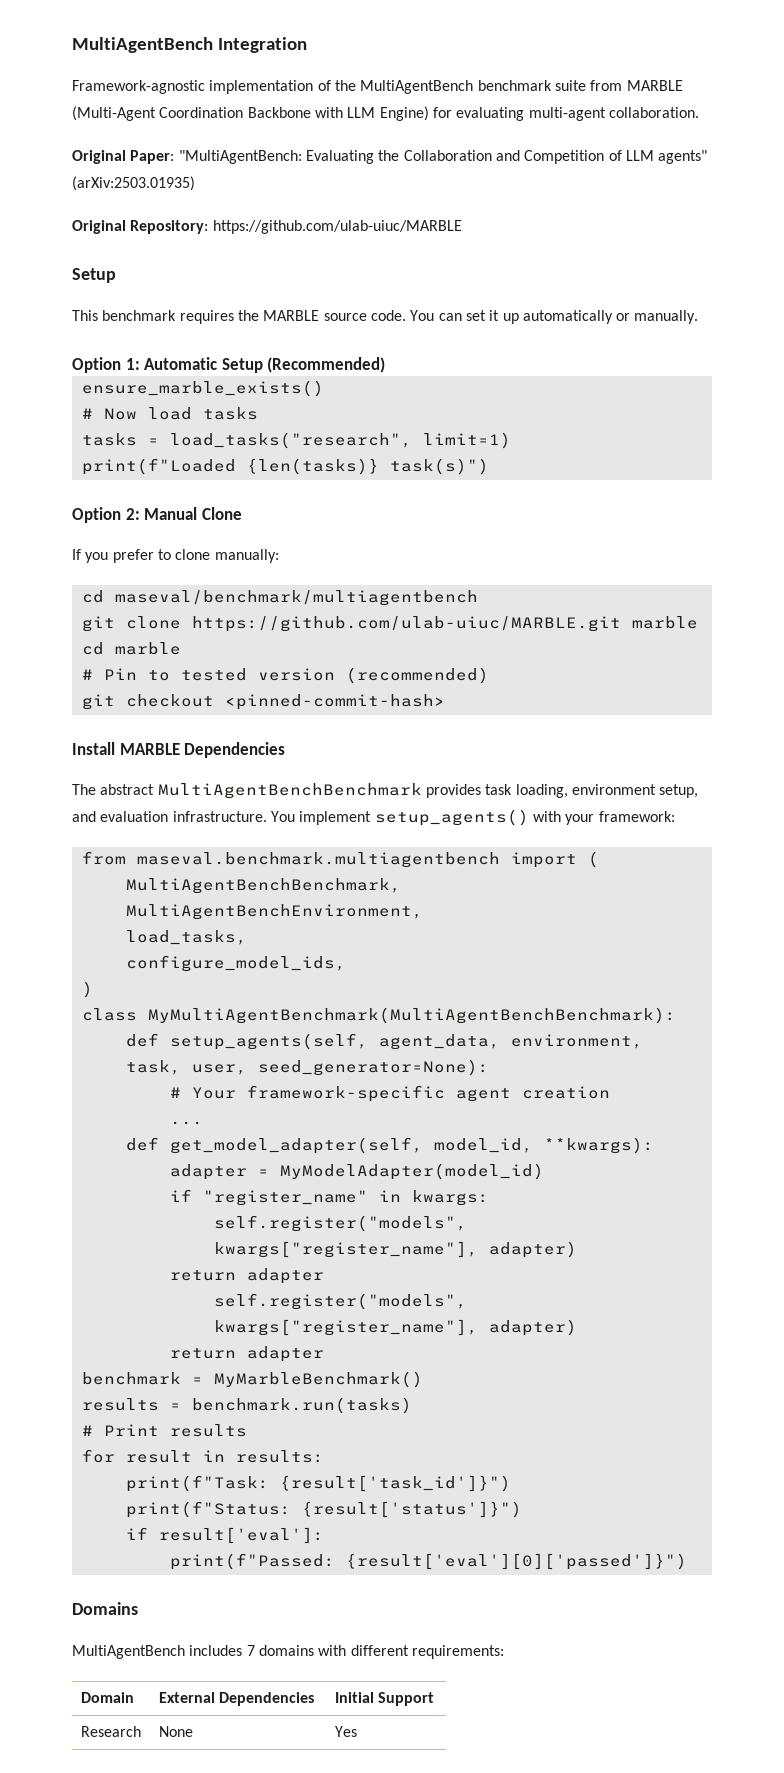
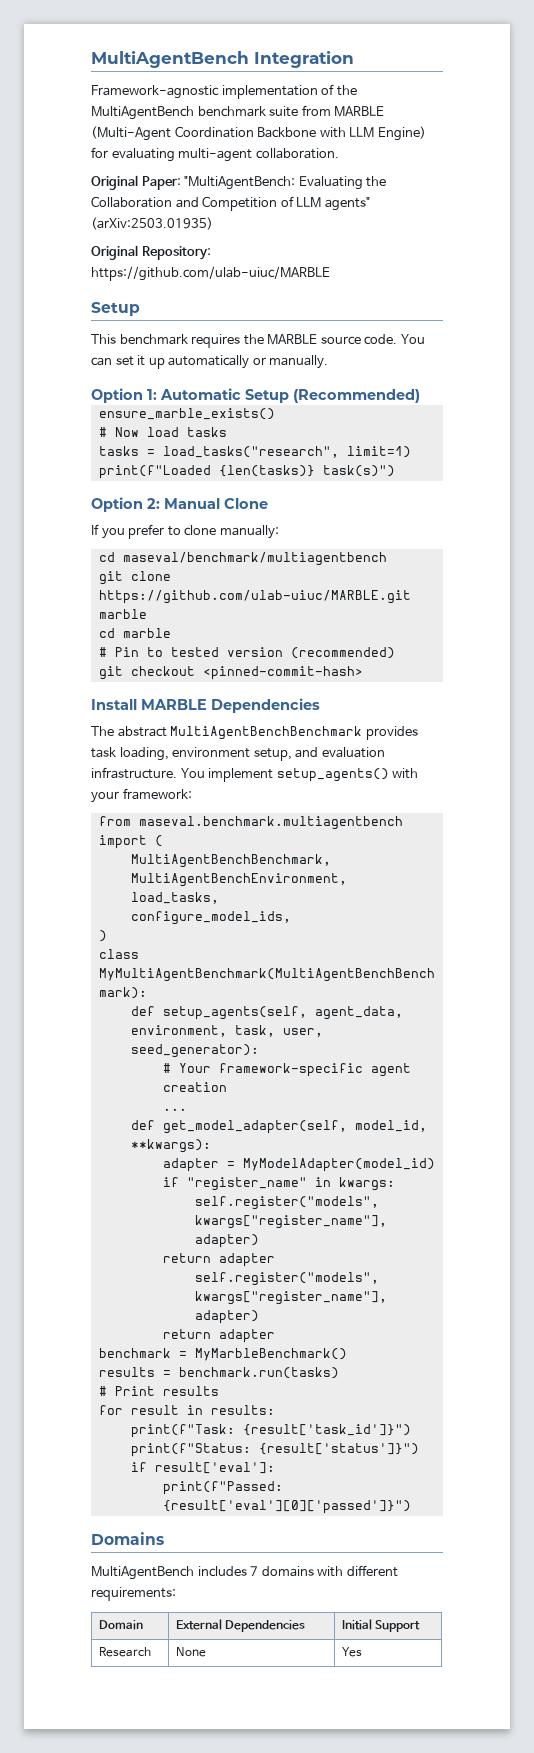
- def setup_agents(self, agent_data, environment, task, user, seed_generator=None):
+ def setup_agents(self, agent_data, environment, task, user, seed_generator):

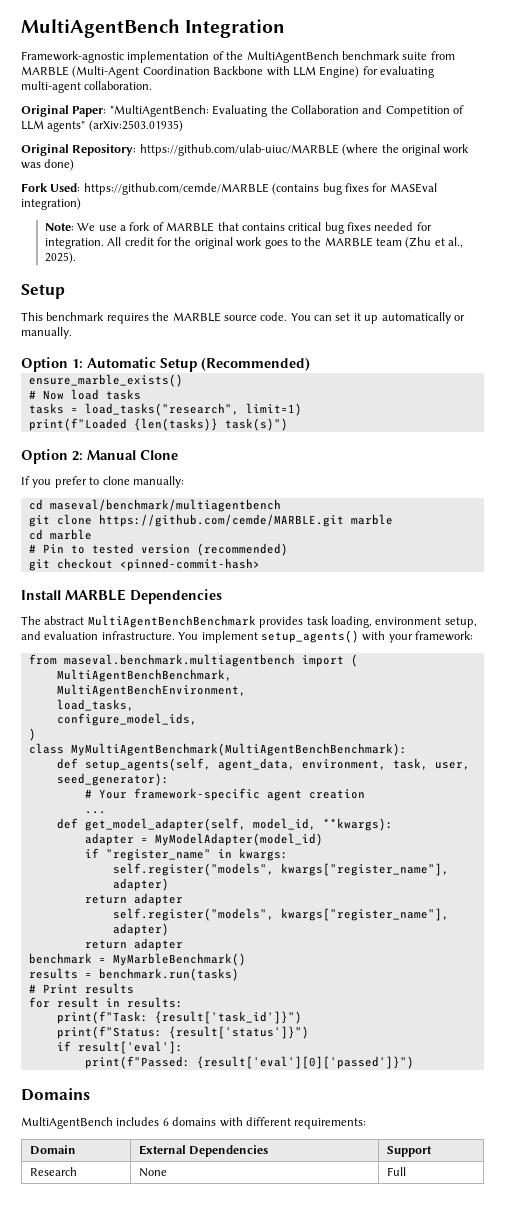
- Original Repository: https://github.com/ulab-uiuc/MARBLE
+ Original Repository: https://github.com/ulab-uiuc/MARBLE (where the original work was done)
+ Fork Used: https://github.com/cemde/MARBLE (contains bug fixes for MASEval integration)
+ Note: We use a fork of MARBLE that contains critical bug fixes needed for integration. All credit for the original work goes to the MARBLE team (Zhu et al., 2025).
- git clone https://github.com/ulab-uiuc/MARBLE.git marble
+ git clone https://github.com/cemde/MARBLE.git marble
- MultiAgentBench includes 7 domains with different requirements:
+ MultiAgentBench includes 6 domains with different requirements:
- Domain | External Dependencies | Initial Support
+ Domain | External Dependencies | Support
- Research | None | Yes
+ Research | None | Full

